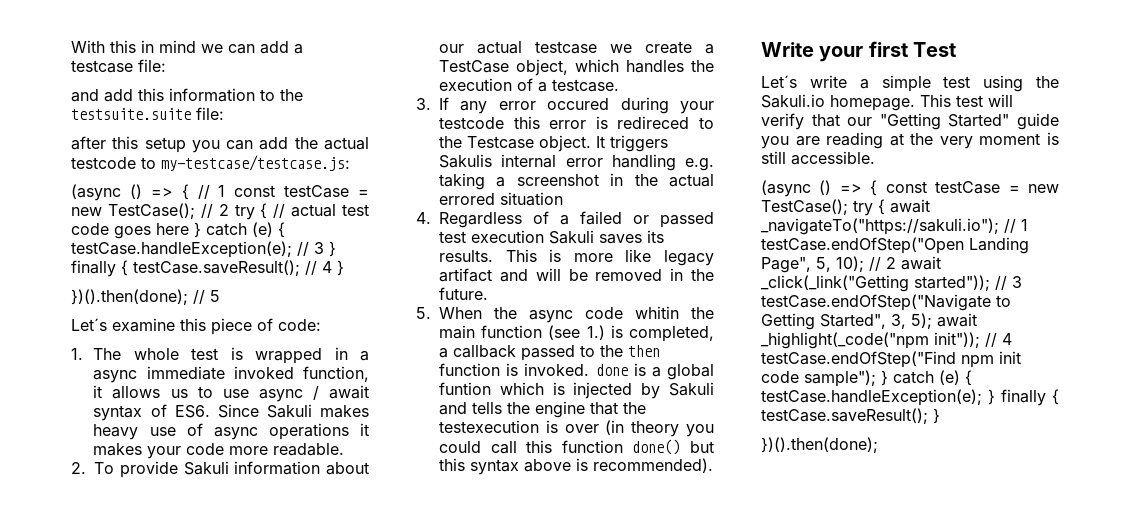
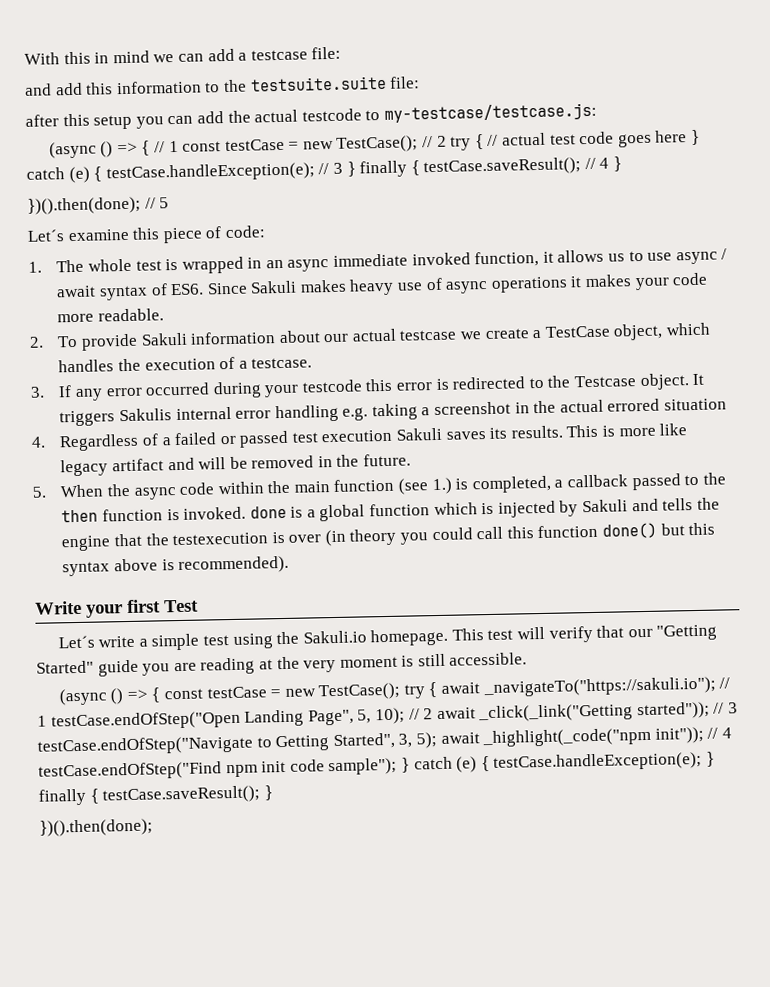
- 1. The whole test is wrapped in a async immediate invoked function, it allows us to use async / await syntax of ES6. Since Sakuli makes heavy use of async operations it makes your code more readable.
+ 1. The whole test is wrapped in an async immediate invoked function, it allows us to use async / await syntax of ES6. Since Sakuli makes heavy use of async operations it makes your code more readable.
- 3. If any error occured during your testcode this error is redireced to the Testcase object.
+ 3. If any error occurred during your testcode this error is redirected to the Testcase object.
- 5. When the async code whitin the main function (see 1.) is completed, a callback passed to the then function is invoked. done is a global funtion which is injected by Sakuli and tells the engine that the testexecution is over (in theory you could call this function done() but this syntax above is recommended).
+ 5. When the async code within the main function (see 1.) is completed, a callback passed to the then function is invoked. done is a global function which is injected by Sakuli and tells the engine that the testexecution is over (in theory you could call this function done() but this syntax above is recommended).

